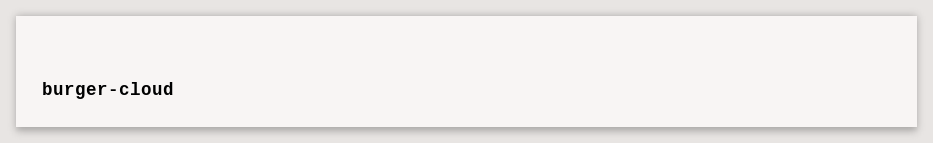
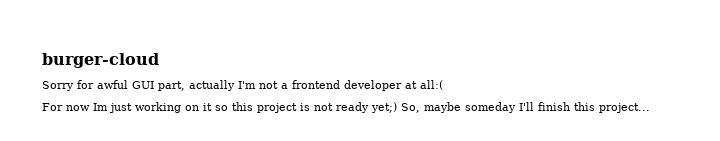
+ Sorry for awful GUI part, actually I'm not a frontend developer at all:(
+ For now Im just working on it so this project is not ready yet;) So, maybe someday I'll finish this project...

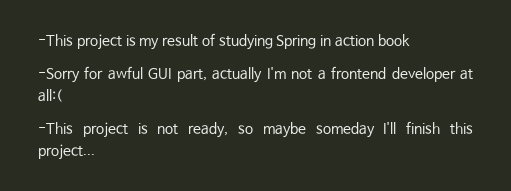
- burger-cloud
- Sorry for awful GUI part, actually I'm not a frontend developer at all:(
+ -This project is my result of studying Spring in action book
+ -Sorry for awful GUI part, actually I'm not a frontend developer at all:(
- For now Im just working on it so this project is not ready yet;) So, maybe someday I'll finish this project...
+ -This project is not ready, so maybe someday I'll finish this project...

